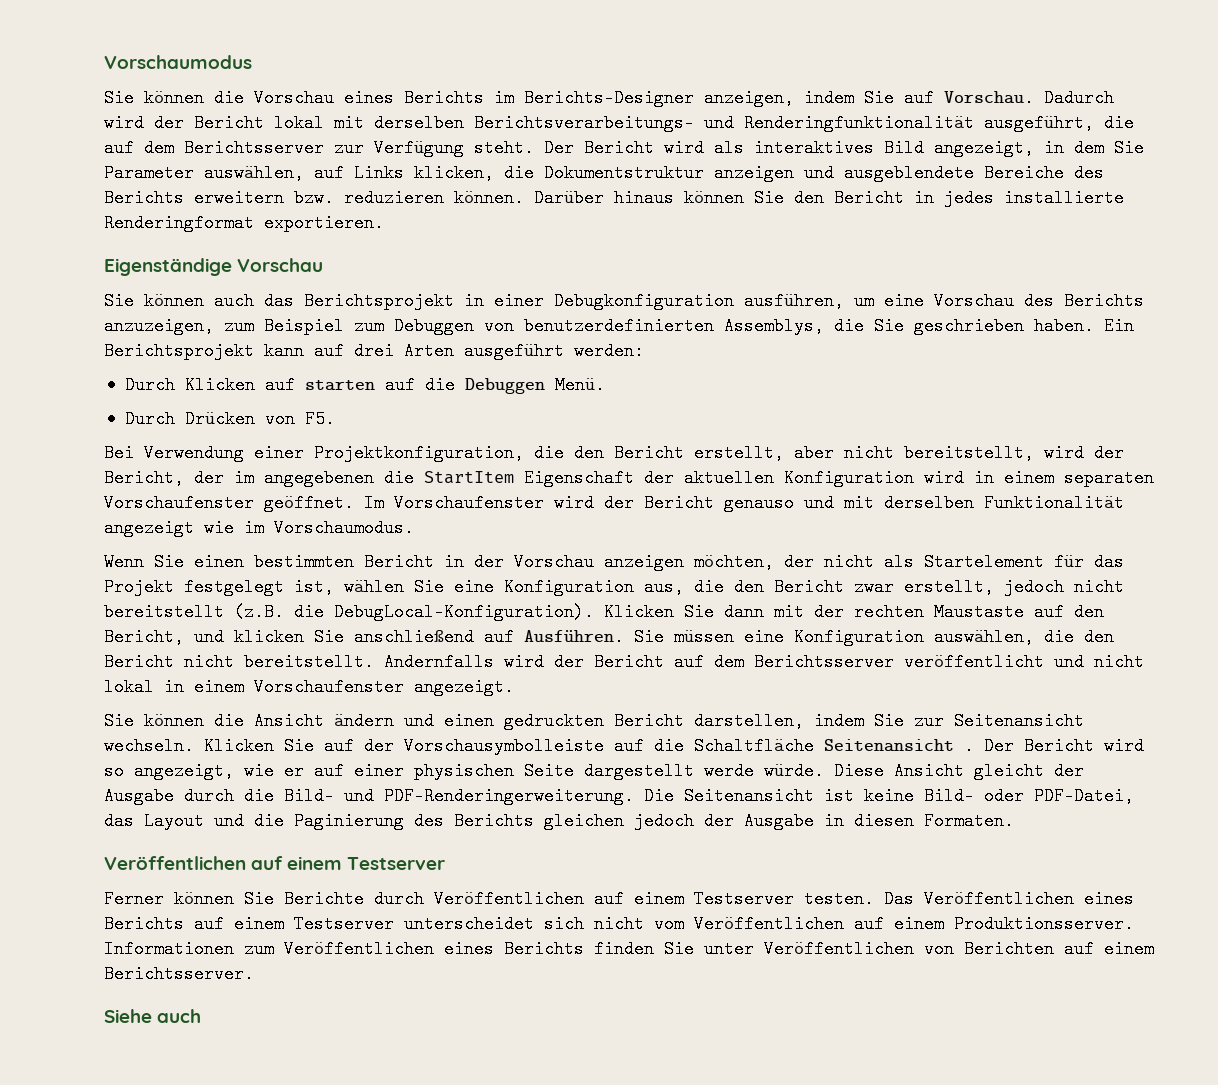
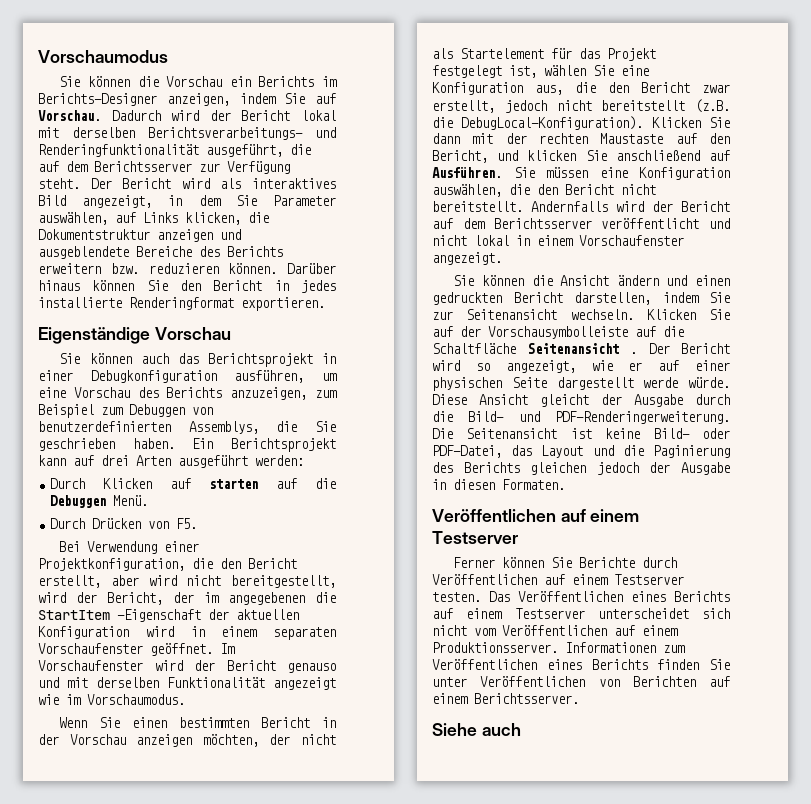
- Sie können die Vorschau eines Berichts im Berichts-Designer anzeigen, indem Sie auf Vorschau.
+ Sie können die Vorschau ein Berichts im Berichts-Designer anzeigen, indem Sie auf Vorschau.
- Bei Verwendung einer Projektkonfiguration, die den Bericht erstellt, aber nicht bereitstellt, wird der Bericht, der im angegebenen die StartItem Eigenschaft der aktuellen Konfiguration wird in einem separaten Vorschaufenster geöffnet.
+ Bei Verwendung einer Projektkonfiguration, die den Bericht erstellt, aber wird nicht bereitgestellt, wird der Bericht, der im angegebenen die StartItem -Eigenschaft der aktuellen Konfiguration wird in einem separaten Vorschaufenster geöffnet.

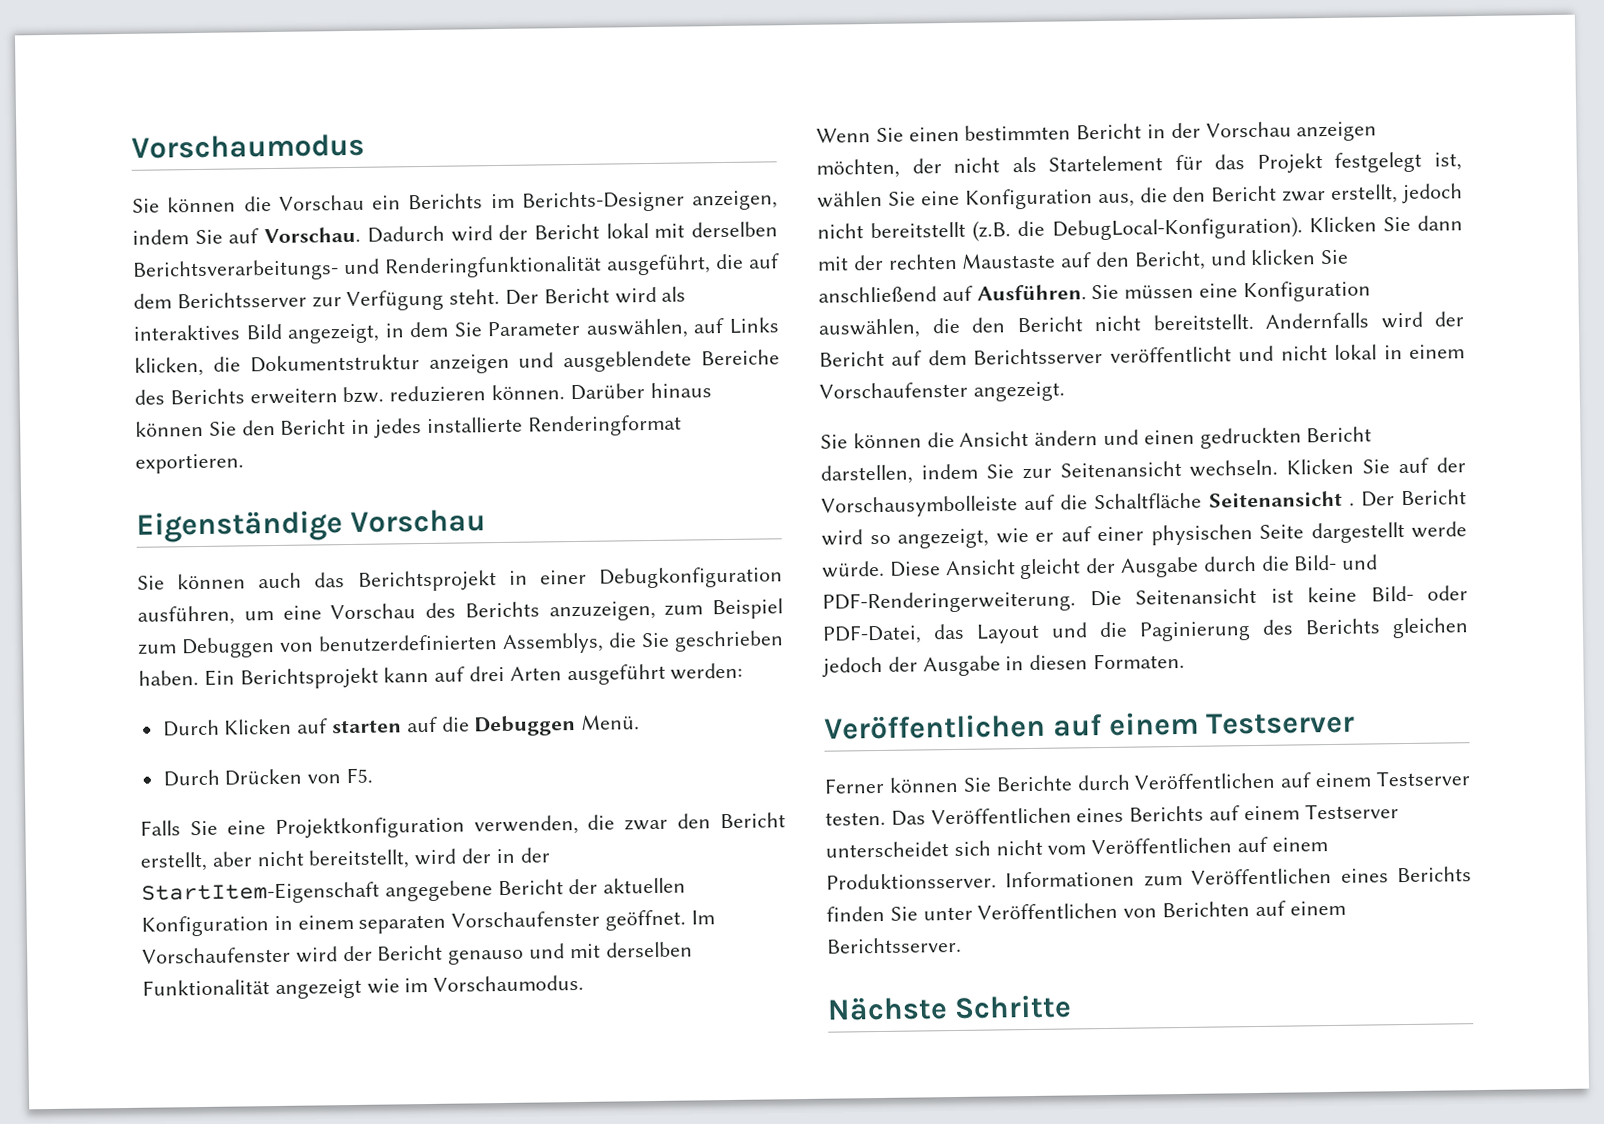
- Bei Verwendung einer Projektkonfiguration, die den Bericht erstellt, aber wird nicht bereitgestellt, wird der Bericht, der im angegebenen die StartItem -Eigenschaft der aktuellen Konfiguration wird in einem separaten Vorschaufenster geöffnet.
+ Falls Sie eine Projektkonfiguration verwenden, die zwar den Bericht erstellt, aber nicht bereitstellt, wird der in der StartItem-Eigenschaft angegebene Bericht der aktuellen Konfiguration in einem separaten Vorschaufenster geöffnet.
- Siehe auch
+ Nächste Schritte

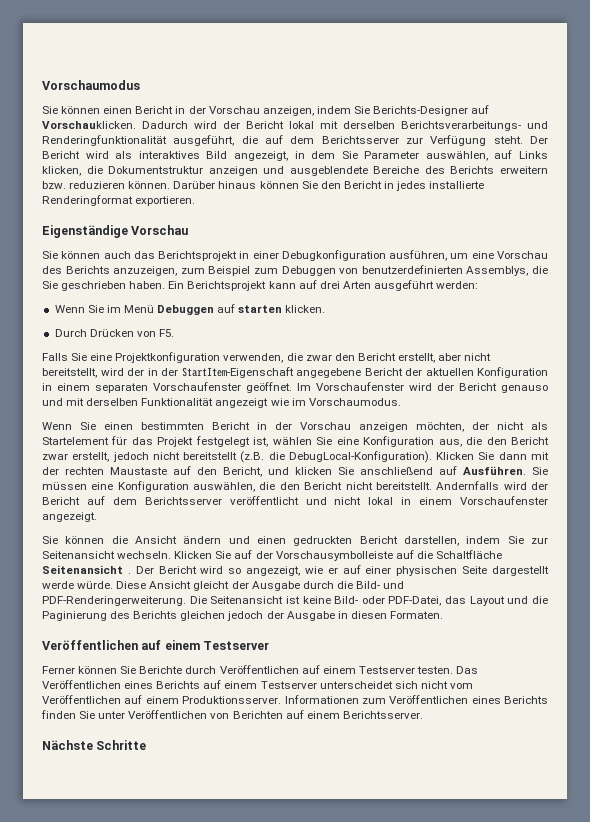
- Sie können die Vorschau ein Berichts im Berichts-Designer anzeigen, indem Sie auf Vorschau.
+ Sie können einen Bericht in der Vorschau anzeigen, indem Sie Berichts-Designer auf Vorschauklicken.
- Durch Klicken auf starten auf die Debuggen Menü.
+ Wenn Sie im Menü Debuggen auf starten klicken.

